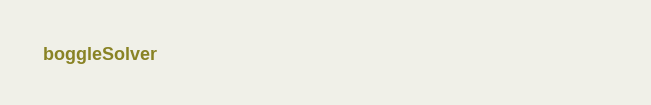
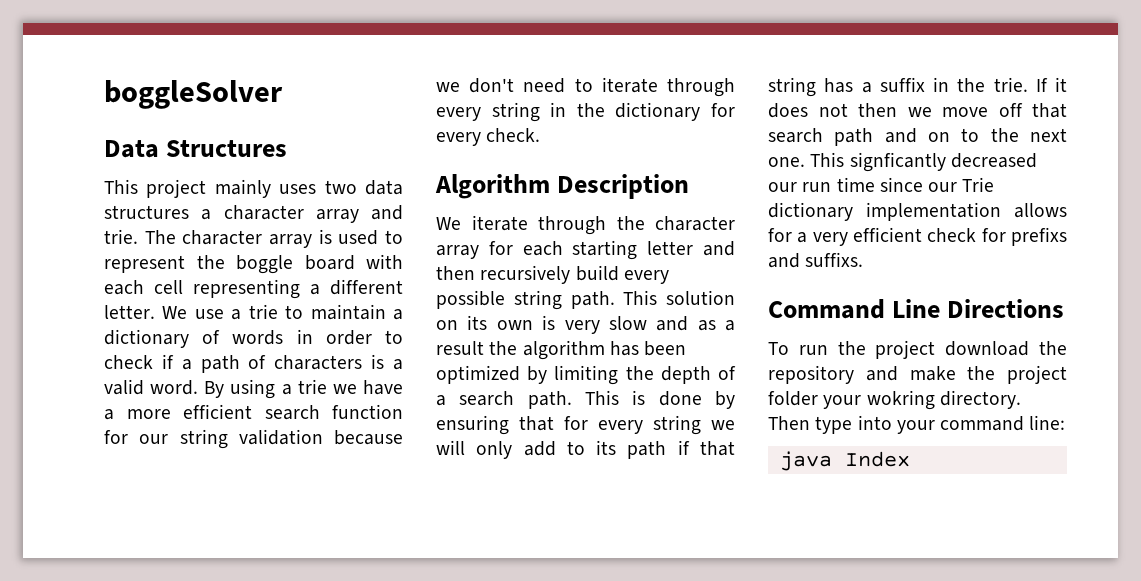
+ Data Structures
+ This project mainly uses two data structures a character array and trie. The character array is used to represent the boggle board with each cell representing a different letter. We use a trie to maintain a dictionary of words in order to check if a path of characters is a valid word. By using a trie we have a more efficient search function for our string validation because we don't need to iterate through every string in the dictionary for every check.
+ Algorithm Description
+ We iterate through the character array for each starting letter and then recursively build every possible string path. This solution on its own is very slow and as a result the algorithm has been optimized by limiting the depth of a search path. This is done by ensuring that for every string we will only add to its path if that string has a suffix in the trie. If it does not then we move off that search path and on to the next one. This signficantly decreased our run time since our Trie dictionary implementation allows for a very efficient check for prefixs and suffixs.
+ Command Line Directions
+ To run the project download the repository and make the project folder your wokring directory. Then type into your command line:
+ java Index

